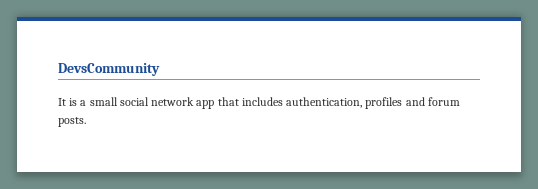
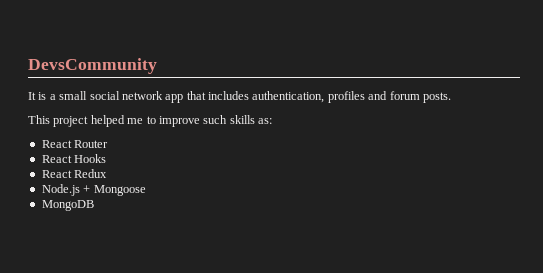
+ This project helped me to improve such skills as:
+ React Router
+ React Hooks
+ React Redux
+ Node.js + Mongoose
+ MongoDB

